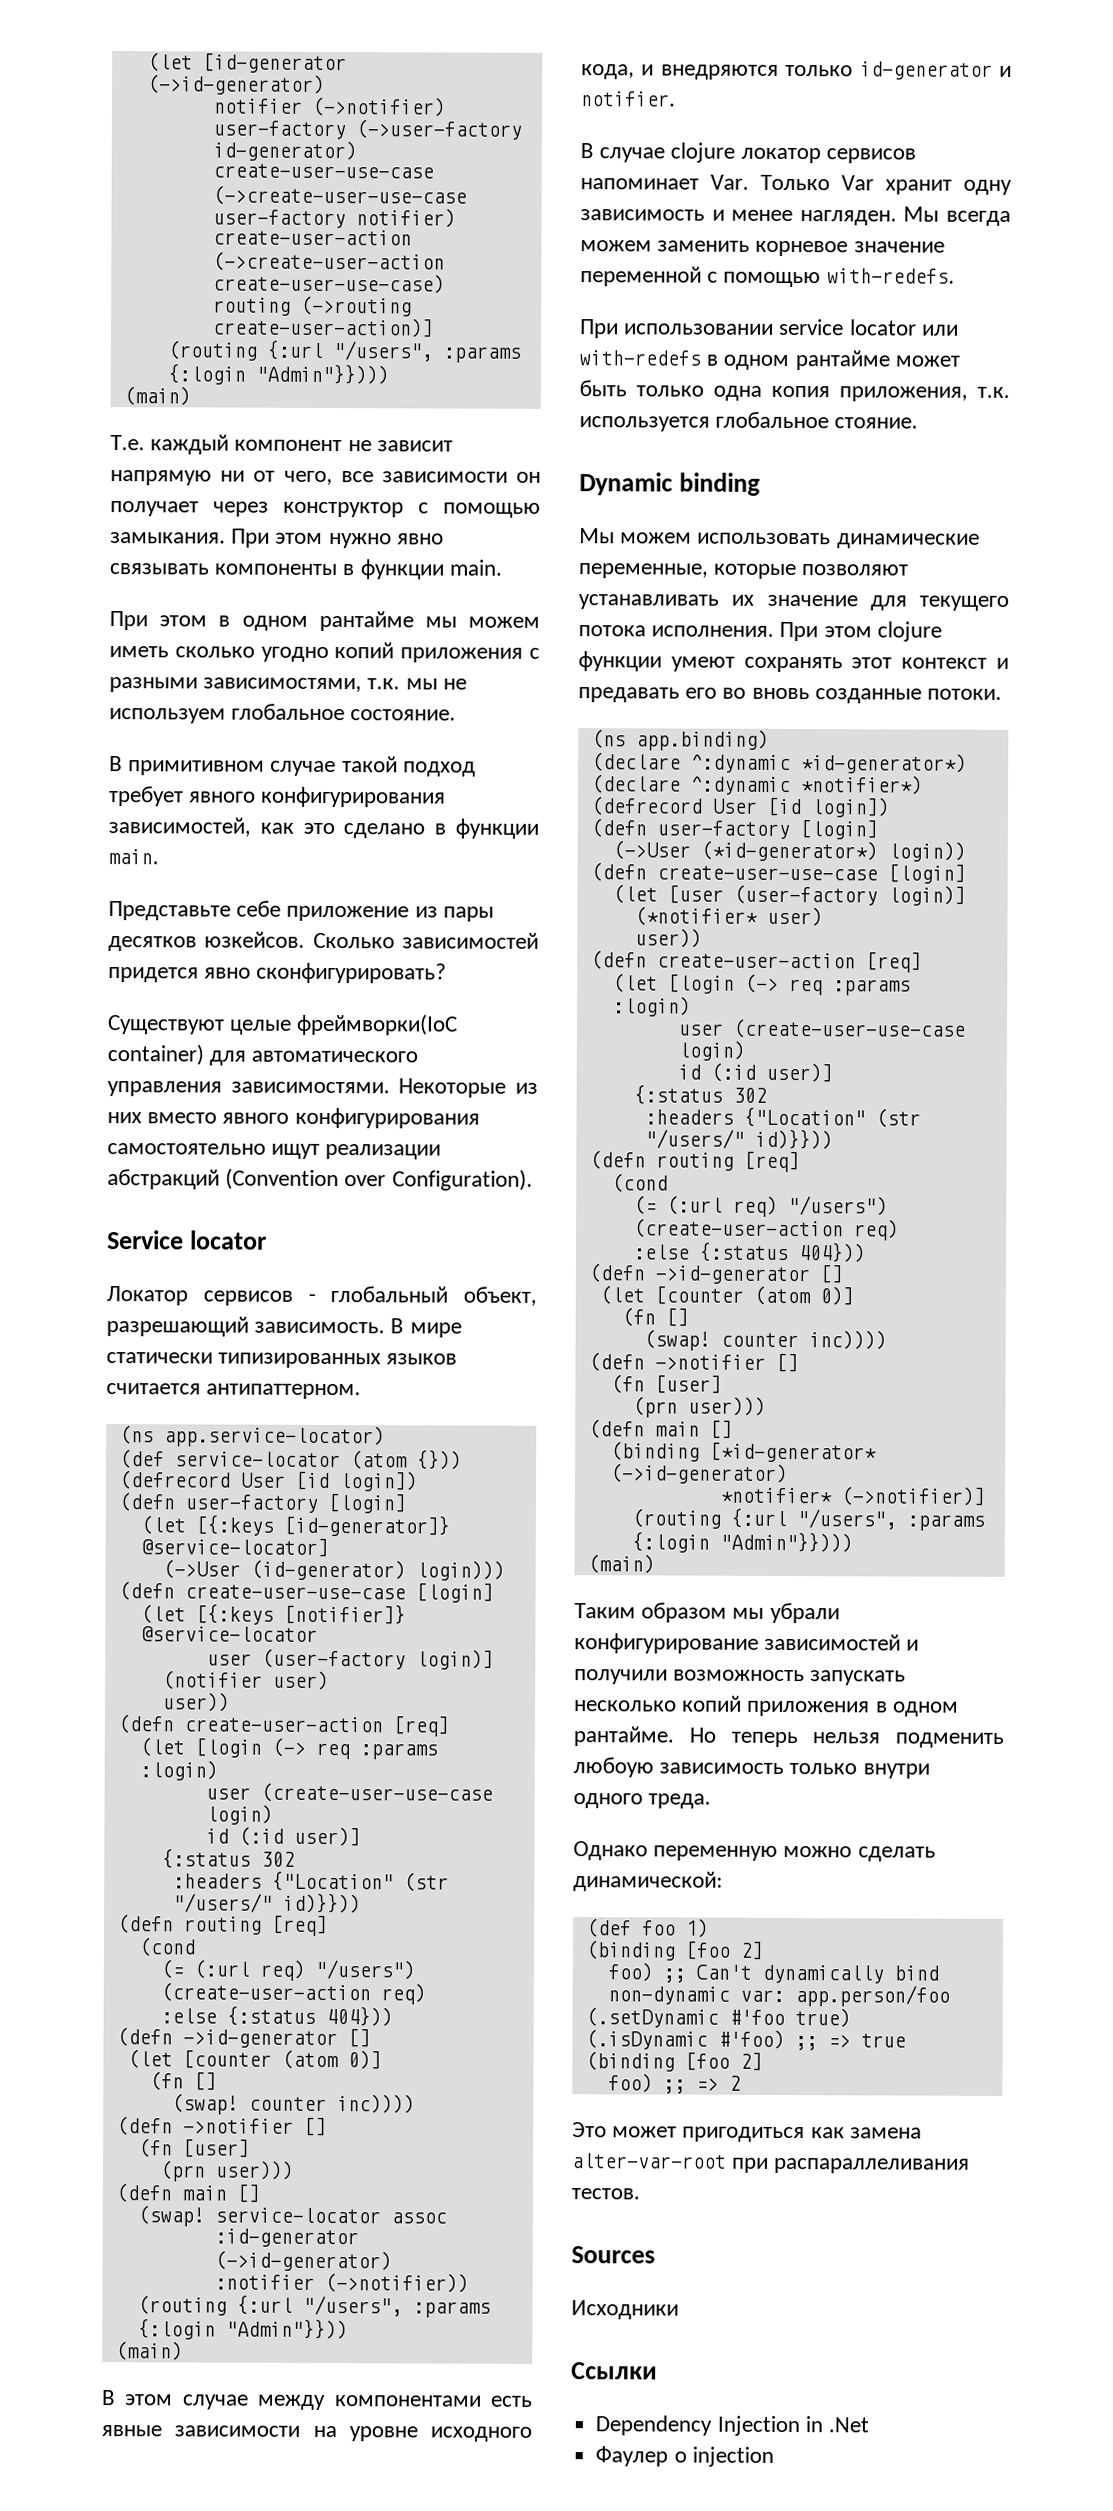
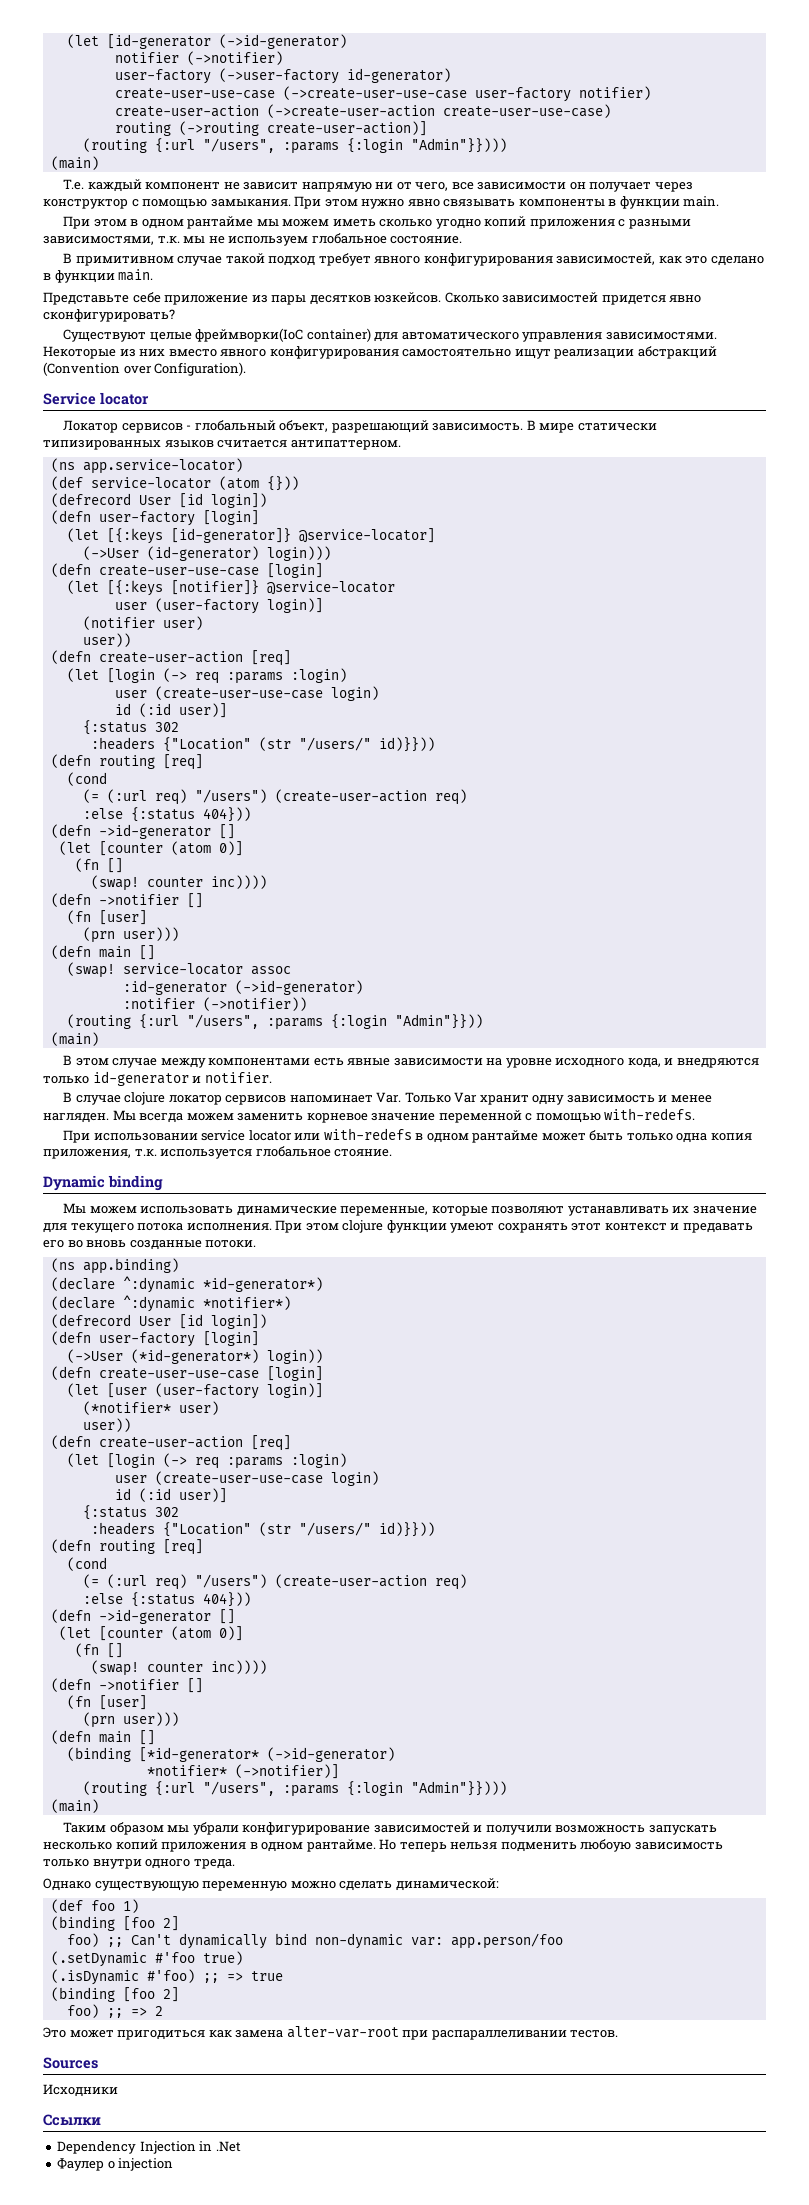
- Однако переменную можно сделать динамической:
+ Однако существующую переменную можно сделать динамической:
- Это может пригодиться как замена alter-var-root при распараллеливания тестов.
+ Это может пригодиться как замена alter-var-root при распараллеливании тестов.

